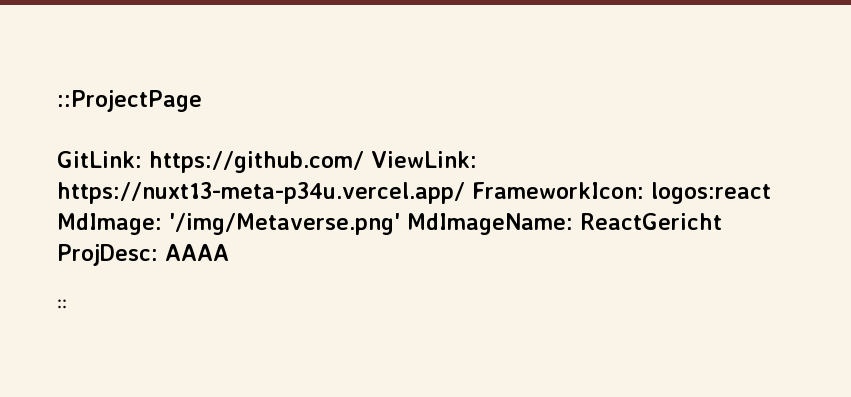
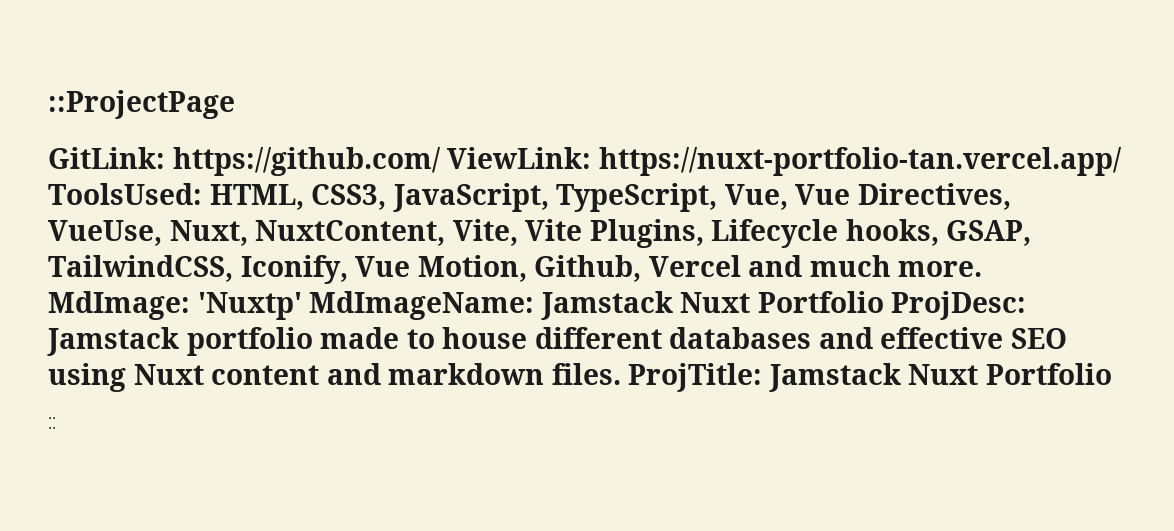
- GitLink: https://github.com/ ViewLink: https://nuxt13-meta-p34u.vercel.app/ FrameworkIcon: logos:react MdImage: '/img/Metaverse.png' MdImageName: ReactGericht ProjDesc: AAAA
+ GitLink: https://github.com/ ViewLink: https://nuxt-portfolio-tan.vercel.app/ ToolsUsed: HTML, CSS3, JavaScript, TypeScript, Vue, Vue Directives, VueUse, Nuxt, NuxtContent, Vite, Vite Plugins, Lifecycle hooks, GSAP, TailwindCSS, Iconify, Vue Motion, Github, Vercel and much more. MdImage: 'Nuxtp' MdImageName: Jamstack Nuxt Portfolio ProjDesc: Jamstack portfolio made to house different databases and effective SEO using Nuxt content and markdown files. ProjTitle: Jamstack Nuxt Portfolio

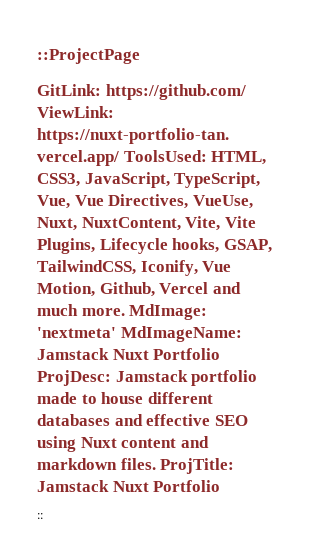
- MdImage: 'Nuxtp' MdImageName: Jamstack Nuxt Portfolio ProjDesc: Jamstack portfolio made to house different databases and effective SEO using Nuxt content and markdown files.
+ MdImage: 'nextmeta' MdImageName: Jamstack Nuxt Portfolio ProjDesc: Jamstack portfolio made to house different databases and effective SEO using Nuxt content and markdown files.

